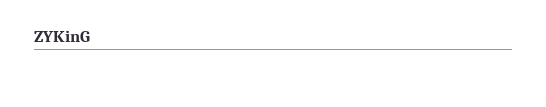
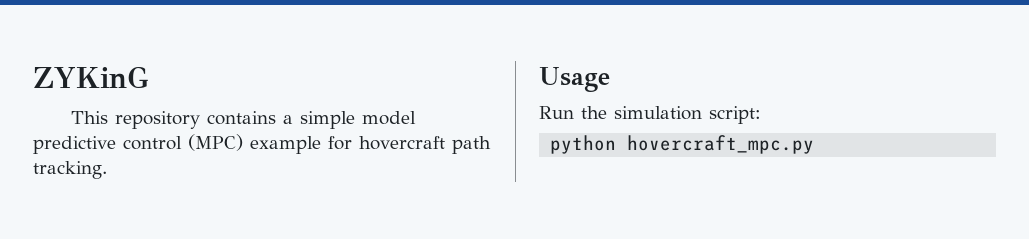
+ This repository contains a simple model predictive control (MPC) example for hovercraft path tracking.
+ Usage
+ Run the simulation script:
+ python hovercraft_mpc.py

